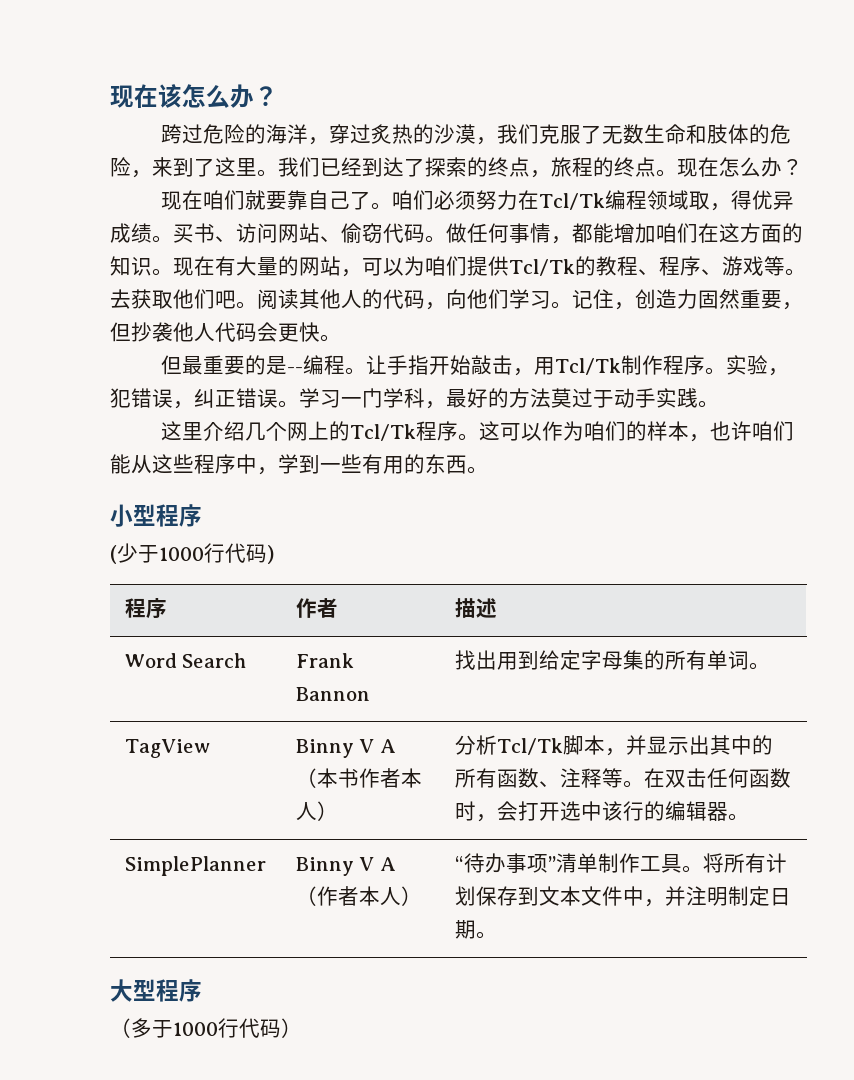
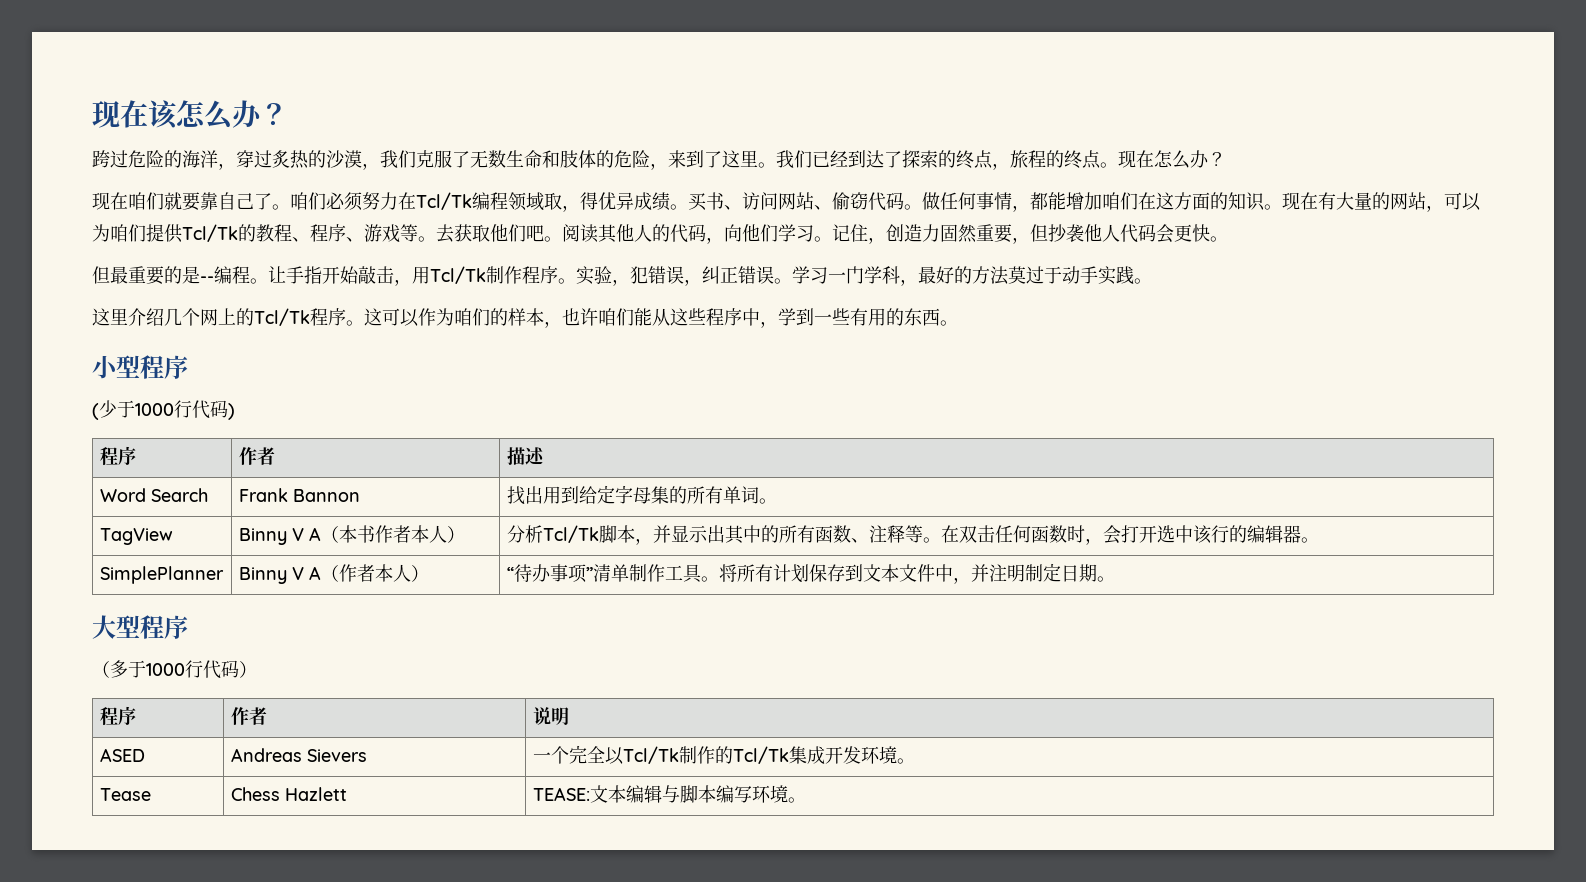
+ 程序 | 作者 | 说明
+ ASED | Andreas Sievers | 一个完全以Tcl/Tk制作的Tcl/Tk集成开发环境。
+ Tease | Chess Hazlett | TEASE:文本编辑与脚本编写环境。

